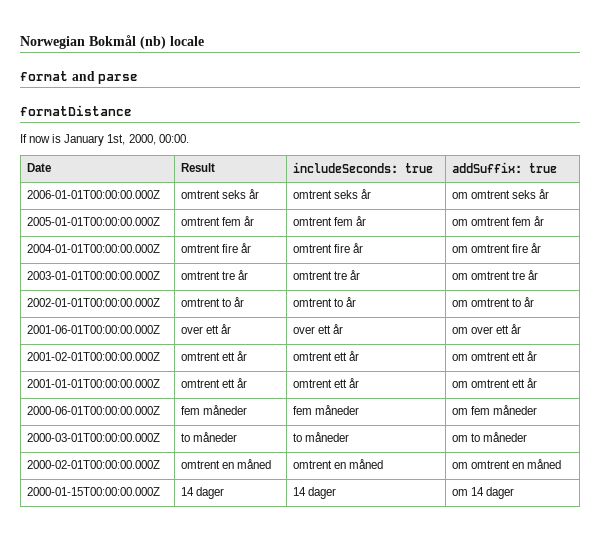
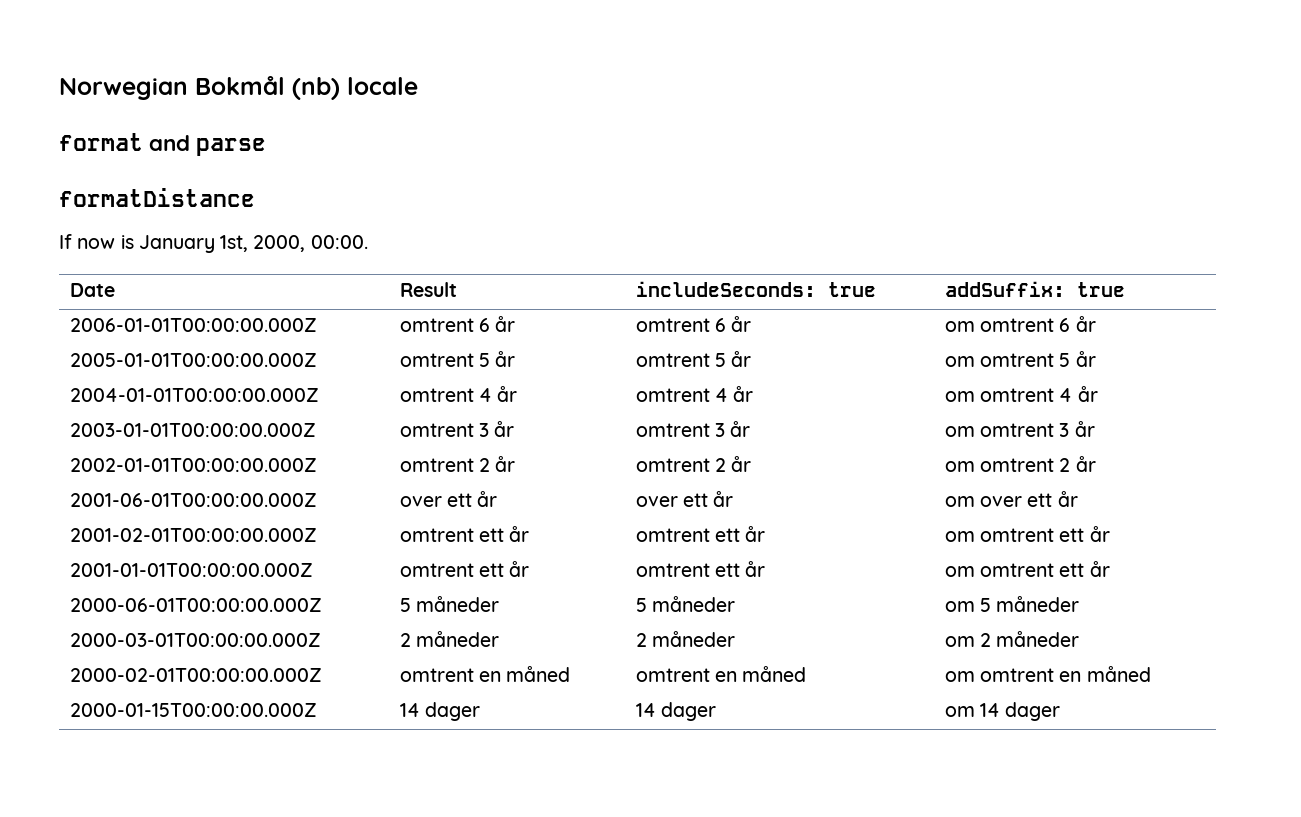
- 2006-01-01T00:00:00.000Z | omtrent seks år | omtrent seks år | om omtrent seks år
+ 2006-01-01T00:00:00.000Z | omtrent 6 år | omtrent 6 år | om omtrent 6 år
- 2005-01-01T00:00:00.000Z | omtrent fem år | omtrent fem år | om omtrent fem år
+ 2005-01-01T00:00:00.000Z | omtrent 5 år | omtrent 5 år | om omtrent 5 år
- 2004-01-01T00:00:00.000Z | omtrent fire år | omtrent fire år | om omtrent fire år
+ 2004-01-01T00:00:00.000Z | omtrent 4 år | omtrent 4 år | om omtrent 4 år
- 2003-01-01T00:00:00.000Z | omtrent tre år | omtrent tre år | om omtrent tre år
+ 2003-01-01T00:00:00.000Z | omtrent 3 år | omtrent 3 år | om omtrent 3 år
- 2002-01-01T00:00:00.000Z | omtrent to år | omtrent to år | om omtrent to år
+ 2002-01-01T00:00:00.000Z | omtrent 2 år | omtrent 2 år | om omtrent 2 år
- 2000-06-01T00:00:00.000Z | fem måneder | fem måneder | om fem måneder
+ 2000-06-01T00:00:00.000Z | 5 måneder | 5 måneder | om 5 måneder
- 2000-03-01T00:00:00.000Z | to måneder | to måneder | om to måneder
+ 2000-03-01T00:00:00.000Z | 2 måneder | 2 måneder | om 2 måneder

